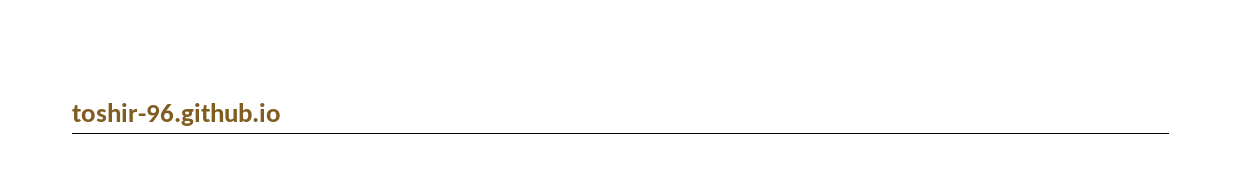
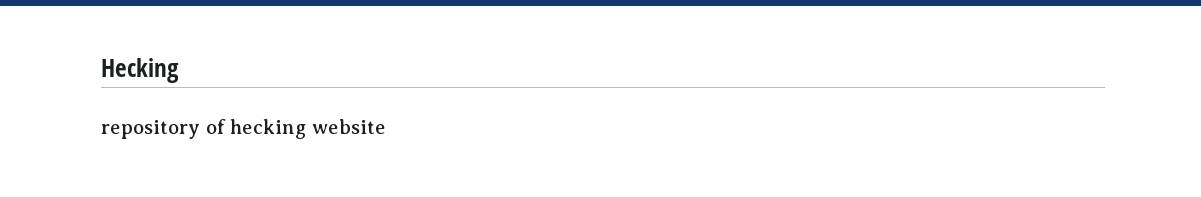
- toshir-96.github.io
+ Hecking
+ repository of hecking website

